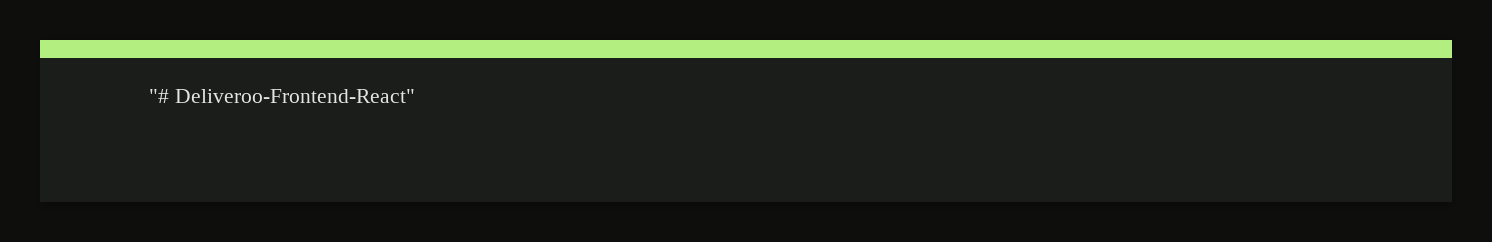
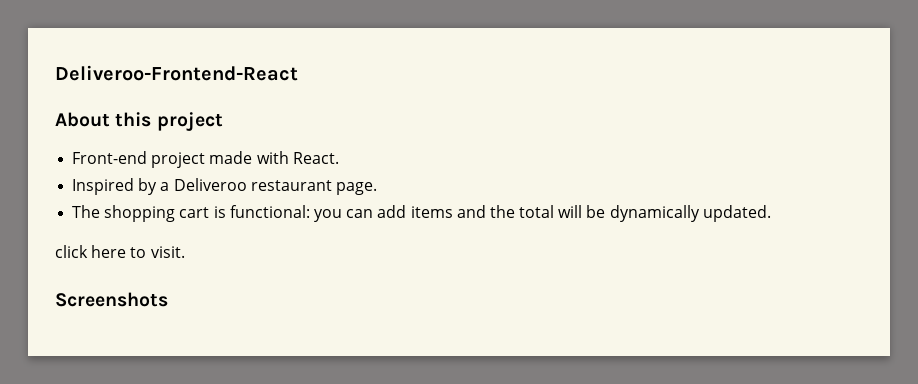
- "# Deliveroo-Frontend-React"
+ Deliveroo-Frontend-React
+ About this project
+ Front-end project made with React.
+ Inspired by a Deliveroo restaurant page.
+ The shopping cart is functional: you can add items and the total will be dynamically updated.
+ click here to visit.
+ Screenshots

